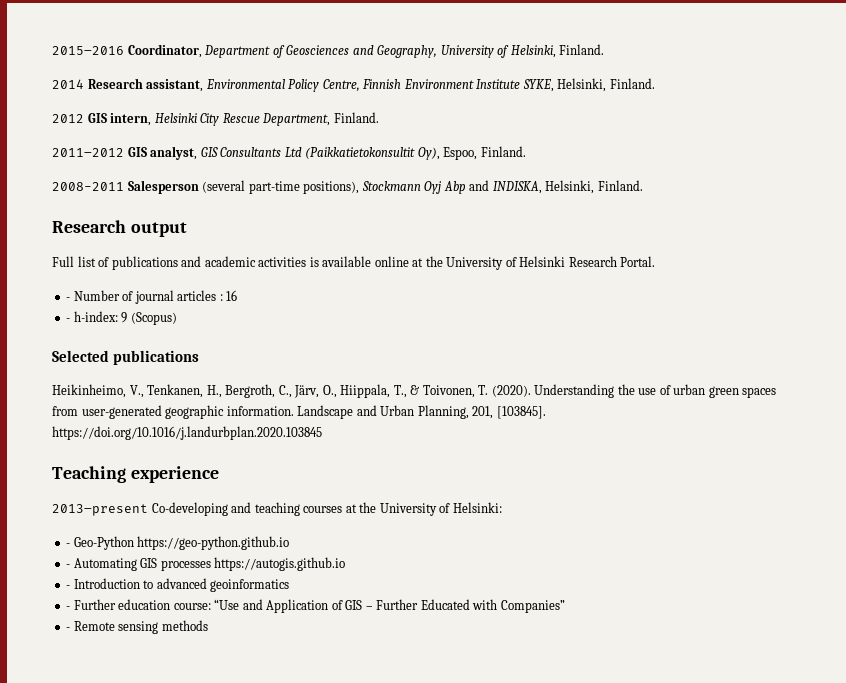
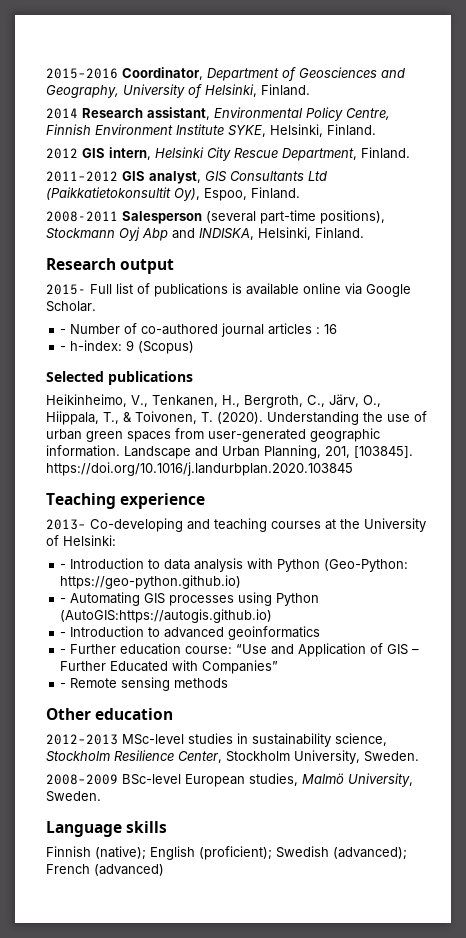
- Full list of publications and academic activities is available online at the University of Helsinki Research Portal.
+ 2015- Full list of publications is available online via Google Scholar.
- - Number of journal articles : 16
+ - Number of co-authored journal articles : 16
- 2013–present Co-developing and teaching courses at the University of Helsinki:
+ 2013– Co-developing and teaching courses at the University of Helsinki:
- - Geo-Python https://geo-python.github.io
+ - Introduction to data analysis with Python (Geo-Python: https://geo-python.github.io)
- - Automating GIS processes https://autogis.github.io
+ - Automating GIS processes using Python (AutoGIS:https://autogis.github.io)
+ Other education
+ 2012–2013 MSc-level studies in sustainability science, Stockholm Resilience Center, Stockholm University, Sweden.
+ 2008–2009 BSc-level European studies, Malmö University, Sweden.
+ Language skills
+ Finnish (native); English (proficient); Swedish (advanced); French (advanced)

